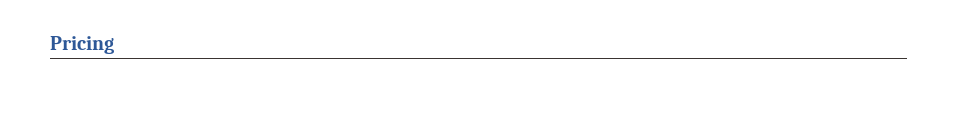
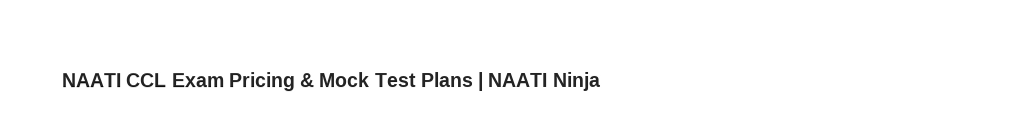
- Pricing
+ NAATI CCL Exam Pricing & Mock Test Plans | NAATI Ninja

